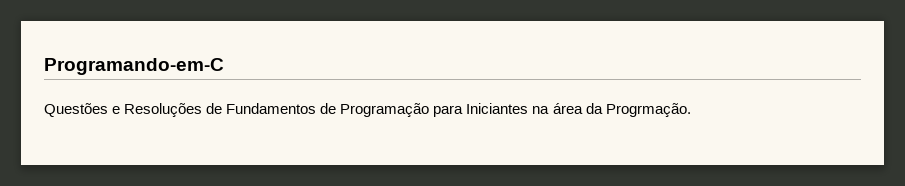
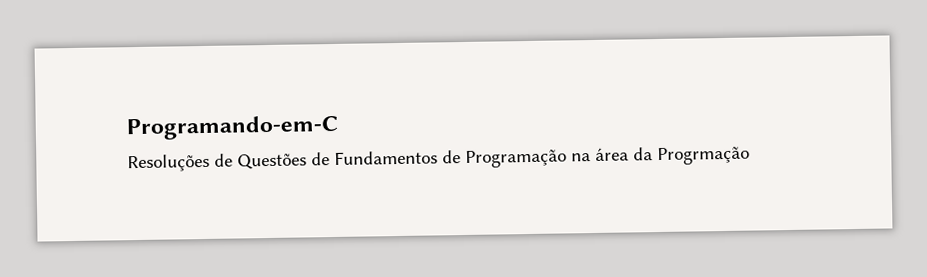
- Questões e Resoluções de Fundamentos de Programação para Iniciantes na área da Progrmação.
+ Resoluções de Questões de Fundamentos de Programação na área da Progrmação

